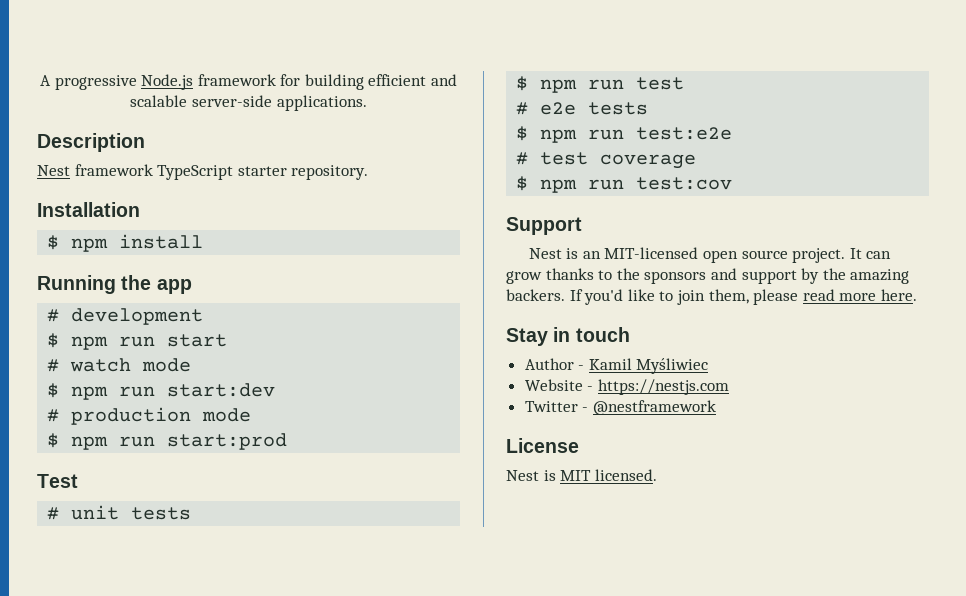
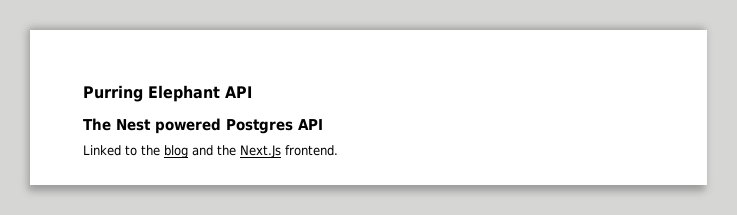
- A progressive Node.js framework for building efficient and scalable server-side applications.
- Description
- Nest framework TypeScript starter repository.
- Installation
- $ npm install
- Running the app
- # development
- $ npm run start
- # watch mode
- $ npm run start:dev
- # production mode
- $ npm run start:prod
- Test
- # unit tests
- $ npm run test
- # e2e tests
- $ npm run test:e2e
- # test coverage
- $ npm run test:cov
- Support
- Nest is an MIT-licensed open source project. It can grow thanks to the sponsors and support by the amazing backers. If you'd like to join them, please read more here.
- Stay in touch
- Author - Kamil Myśliwiec
- Website - https://nestjs.com
- Twitter - @nestframework
- License
- Nest is MIT licensed.
+ Purring Elephant API
+ The Nest powered Postgres API
+ Linked to the blog and the Next.Js frontend.

